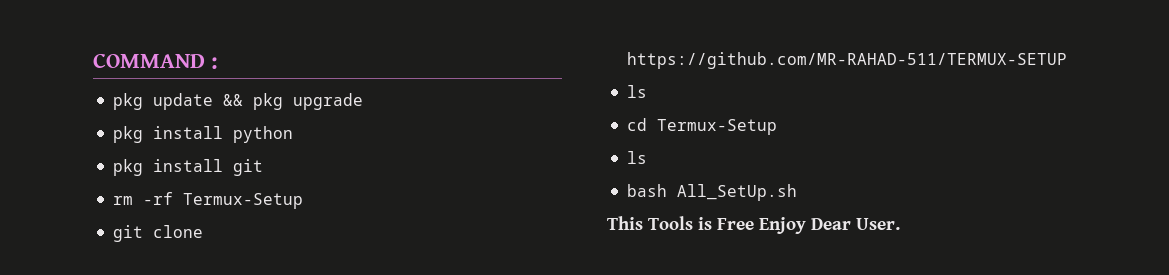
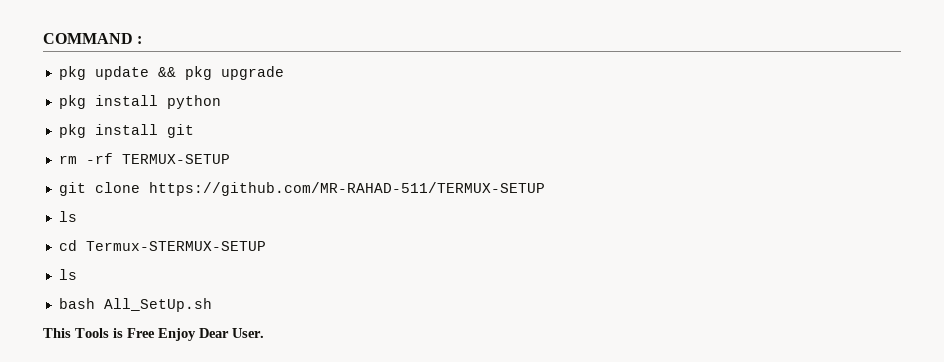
- rm -rf Termux-Setup
+ rm -rf TERMUX-SETUP
- cd Termux-Setup
+ cd Termux-STERMUX-SETUP

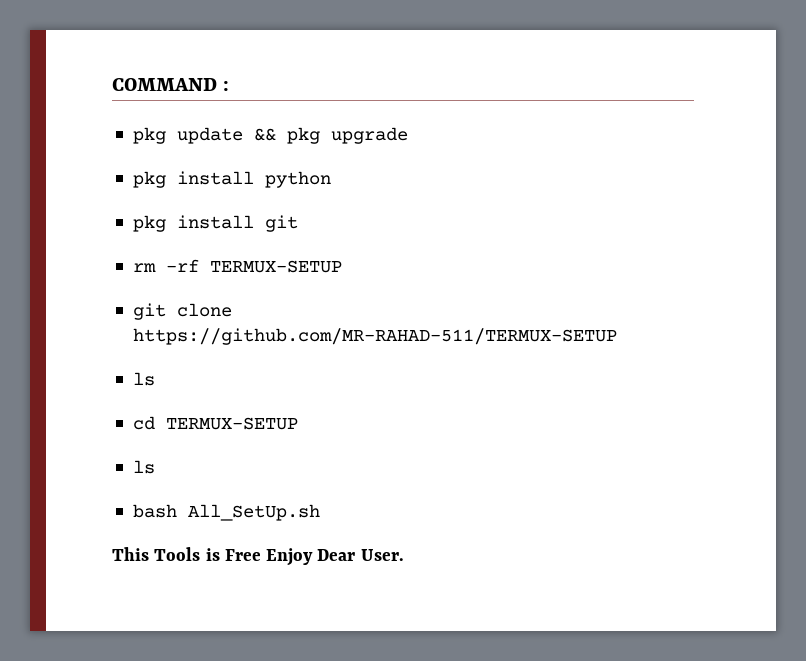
- cd Termux-STERMUX-SETUP
+ cd TERMUX-SETUP

